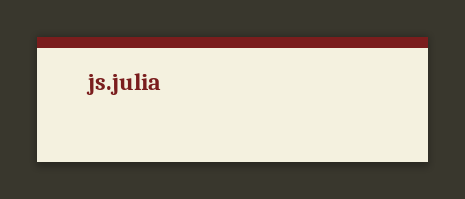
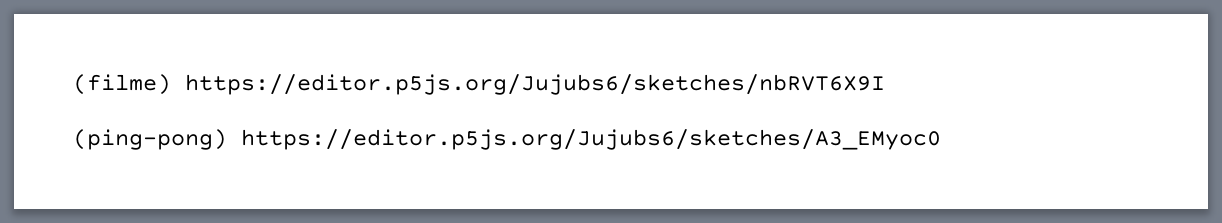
- js.julia
+ (filme) https://editor.p5js.org/Jujubs6/sketches/nbRVT6X9I
+ (ping-pong) https://editor.p5js.org/Jujubs6/sketches/A3_EMyoc0

